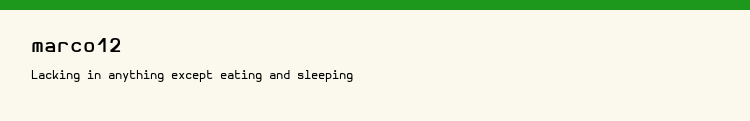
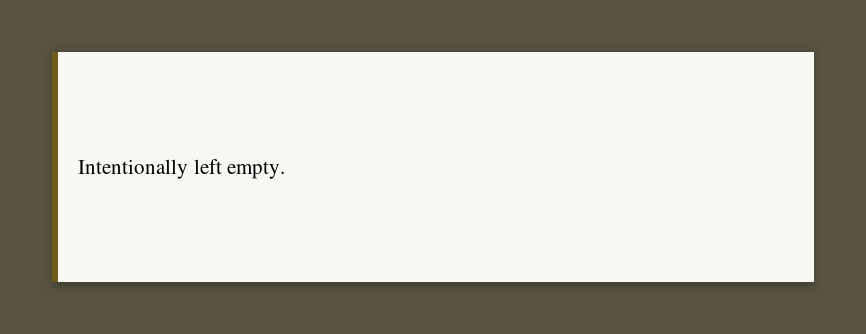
- marco12
- Lacking in anything except eating and sleeping
+ Intentionally left empty.

